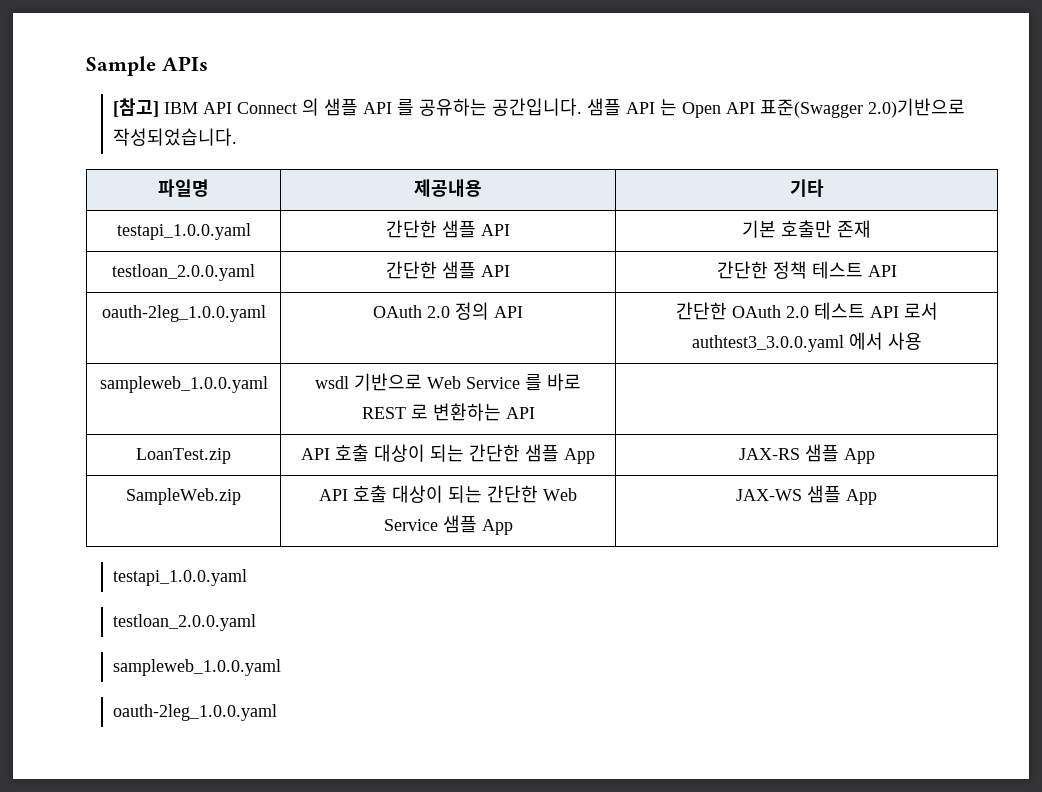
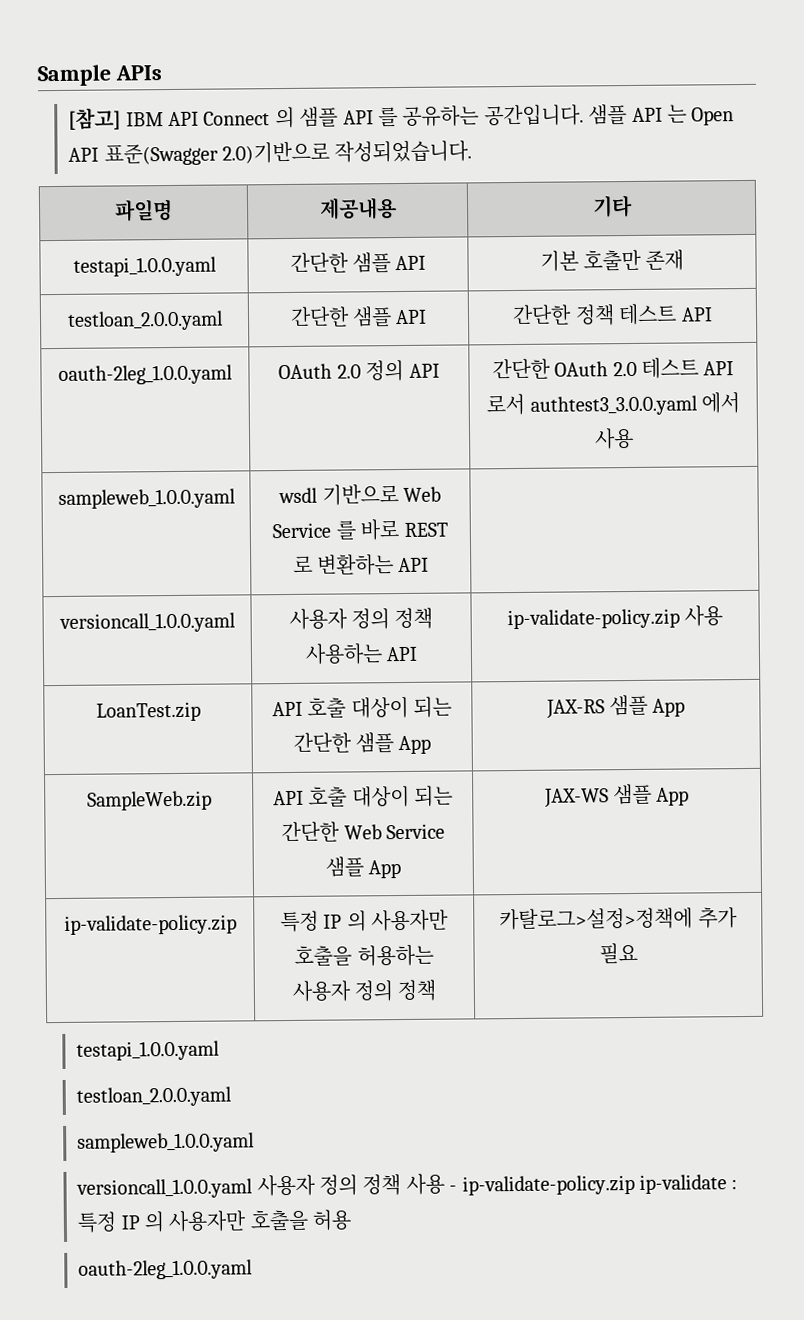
+ versioncall_1.0.0.yaml | 사용자 정의 정책 사용하는 API | ip-validate-policy.zip 사용
  SampleWeb.zip | API 호출 대상이 되는 간단한 Web Service 샘플 App | JAX-WS 샘플 App
+ ip-validate-policy.zip | 특정 IP 의 사용자만 호출을 허용하는 사용자 정의 정책 | 카탈로그>설정>정책에 추가 필요
  testapi_1.0.0.yaml
  testloan_2.0.0.yaml
  sampleweb_1.0.0.yaml
+ versioncall_1.0.0.yaml 사용자 정의 정책 사용 - ip-validate-policy.zip ip-validate : 특정 IP 의 사용자만 호출을 허용

